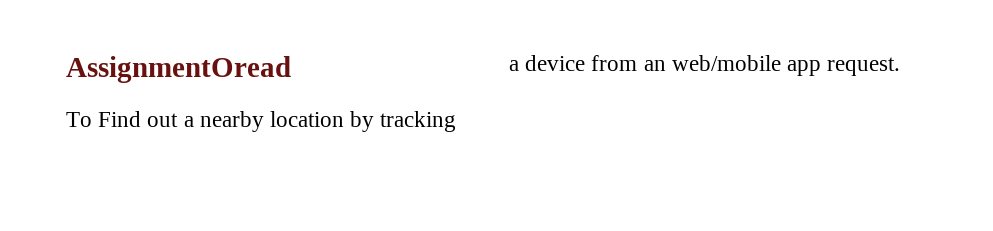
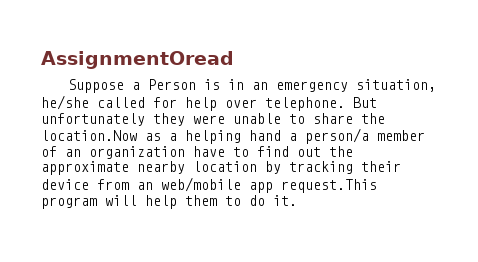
- To Find out a nearby location by tracking a device from an web/mobile app request.
+ Suppose a Person is in an emergency situation, he/she called for help over telephone. But unfortunately they were unable to share the location.Now as a helping hand a person/a member of an organization have to find out the approximate nearby location by tracking their device from an web/mobile app request.This program will help them to do it.

